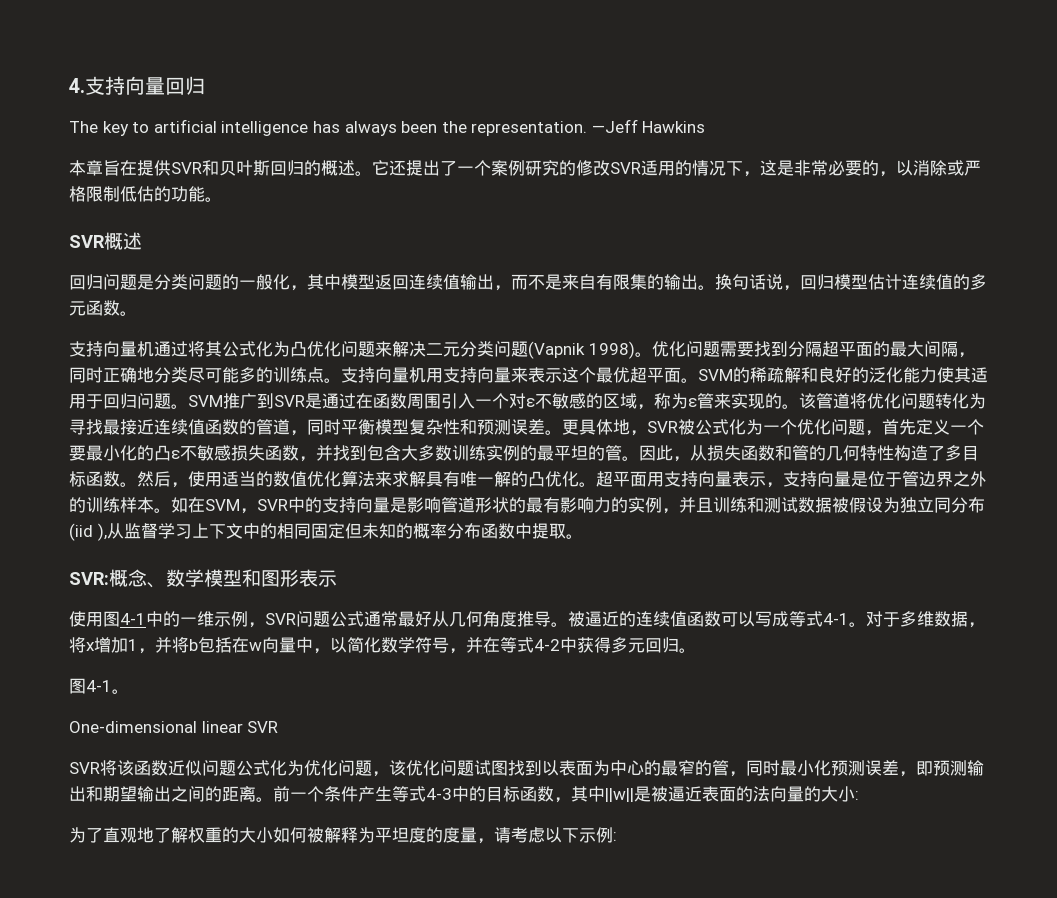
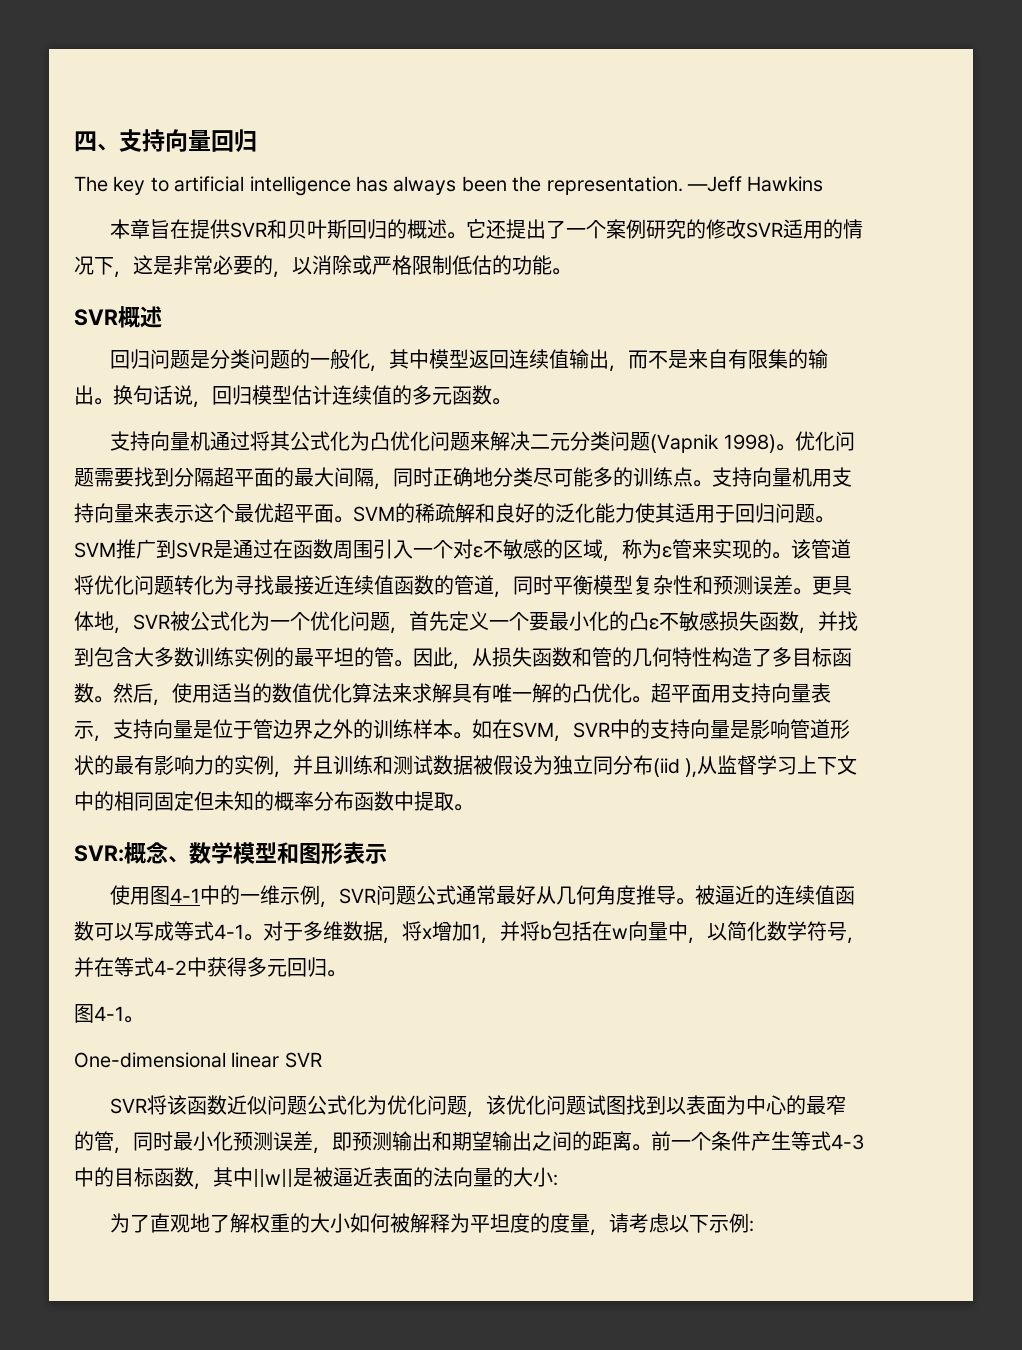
- 4.支持向量回归
+ 四、支持向量回归

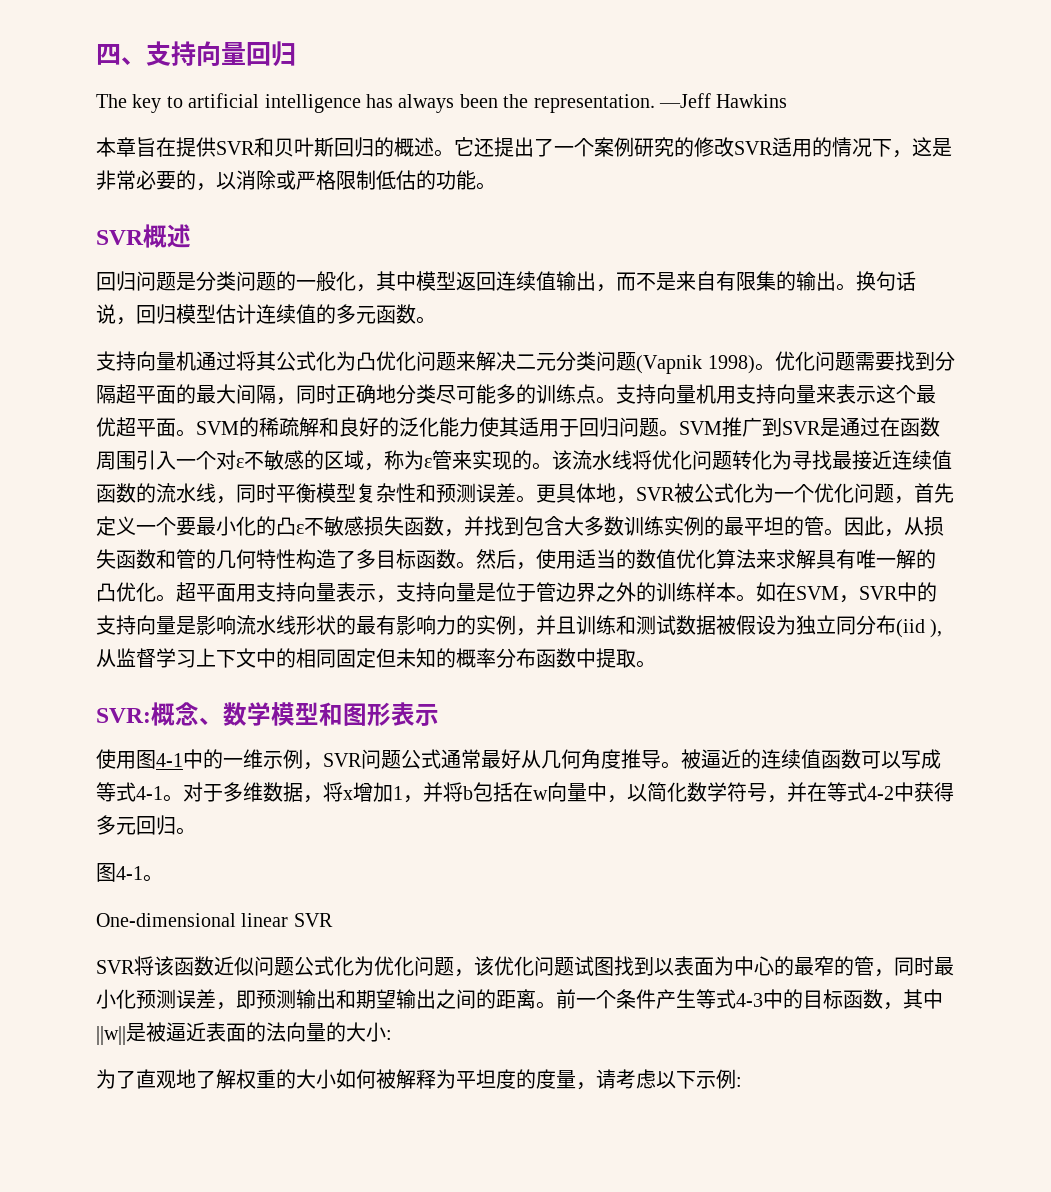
- 该管道将优化问题转化为寻找最接近连续值函数的管道，同时平衡模型复杂性和预测误差。
+ 该流水线将优化问题转化为寻找最接近连续值函数的流水线，同时平衡模型复杂性和预测误差。
- 如在SVM，SVR中的支持向量是影响管道形状的最有影响力的实例，并且训练和测试数据被假设为独立同分布(iid ),从监督学习上下文中的相同固定但未知的概率分布函数中提取。
+ 如在SVM，SVR中的支持向量是影响流水线形状的最有影响力的实例，并且训练和测试数据被假设为独立同分布(iid ),从监督学习上下文中的相同固定但未知的概率分布函数中提取。

